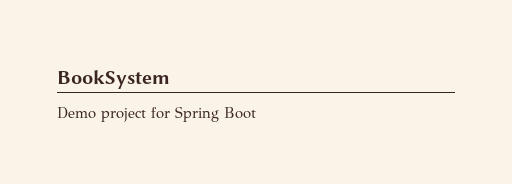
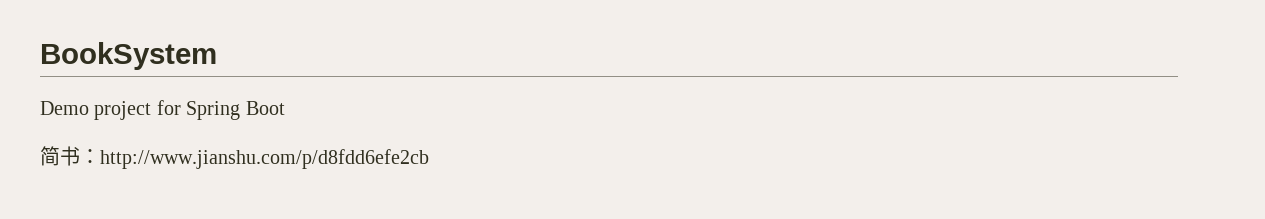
+ 简书：http://www.jianshu.com/p/d8fdd6efe2cb

